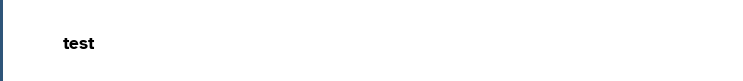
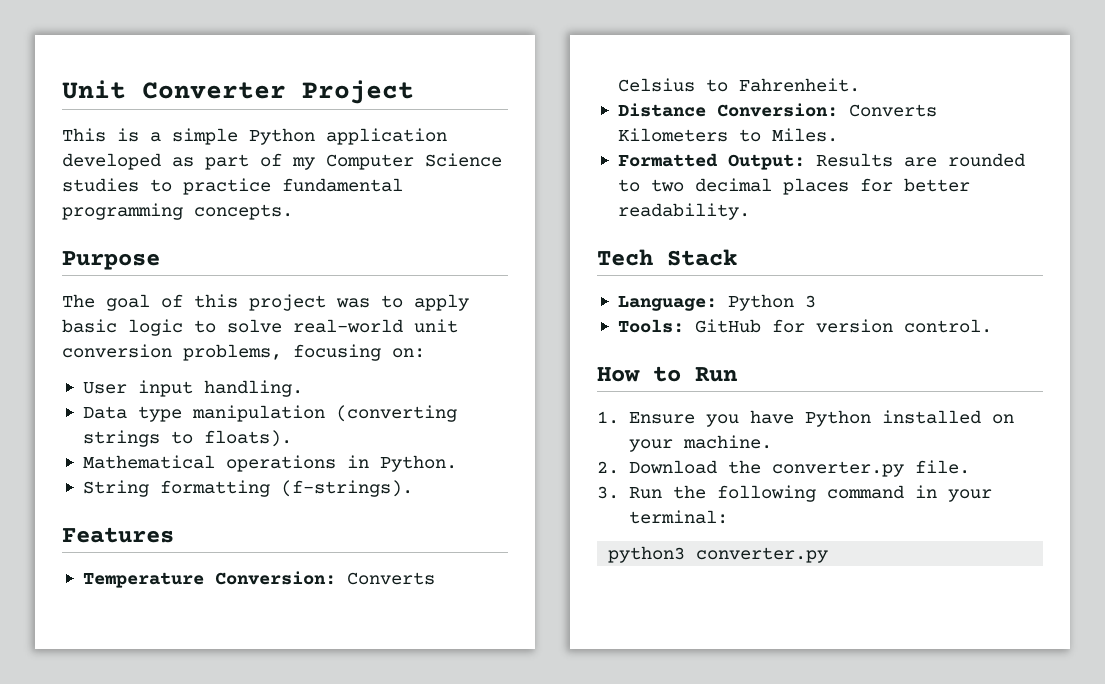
- test
+ Unit Converter Project
+ This is a simple Python application developed as part of my Computer Science studies to practice fundamental programming concepts.
+ Purpose
+ The goal of this project was to apply basic logic to solve real-world unit conversion problems, focusing on:
+ User input handling.
+ Data type manipulation (converting strings to floats).
+ Mathematical operations in Python.
+ String formatting (f-strings).
+ Features
+ Temperature Conversion: Converts Celsius to Fahrenheit.
+ Distance Conversion: Converts Kilometers to Miles.
+ Formatted Output: Results are rounded to two decimal places for better readability.
+ Tech Stack
+ Language: Python 3
+ Tools: GitHub for version control.
+ How to Run
+ 1. Ensure you have Python installed on your machine.
+ 2. Download the converter.py file.
+ 3. Run the following command in your terminal:
+ python3 converter.py

